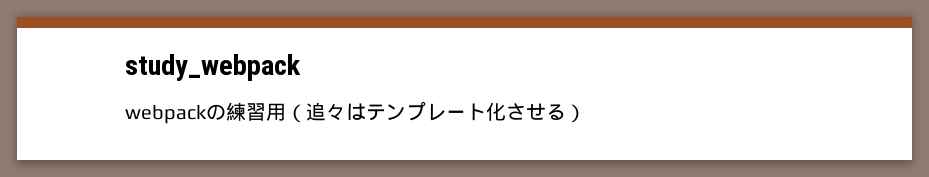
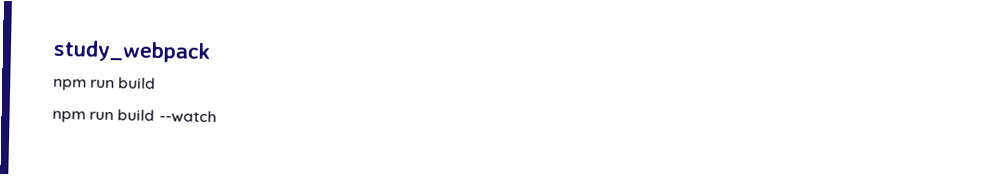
  study_webpack
- webpackの練習用（追々はテンプレート化させる）
+ npm run build
+ npm run build --watch

